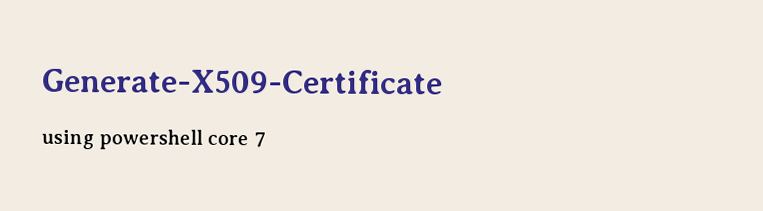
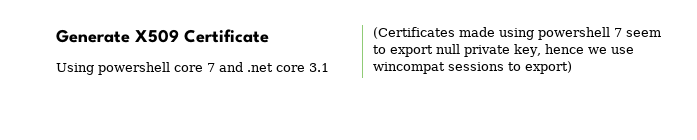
- Generate-X509-Certificate
- using powershell core 7
+ Generate X509 Certificate
+ Using powershell core 7 and .net core 3.1 (Certificates made using powershell 7 seem to export null private key, hence we use wincompat sessions to export)

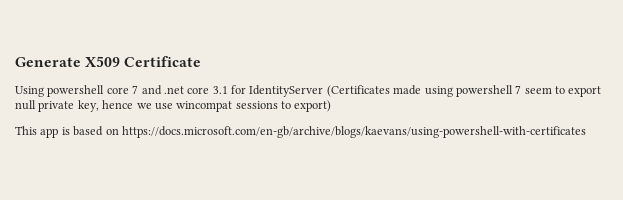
- Using powershell core 7 and .net core 3.1 (Certificates made using powershell 7 seem to export null private key, hence we use wincompat sessions to export)
+ Using powershell core 7 and .net core 3.1 for IdentityServer (Certificates made using powershell 7 seem to export null private key, hence we use wincompat sessions to export)
+ This app is based on https://docs.microsoft.com/en-gb/archive/blogs/kaevans/using-powershell-with-certificates

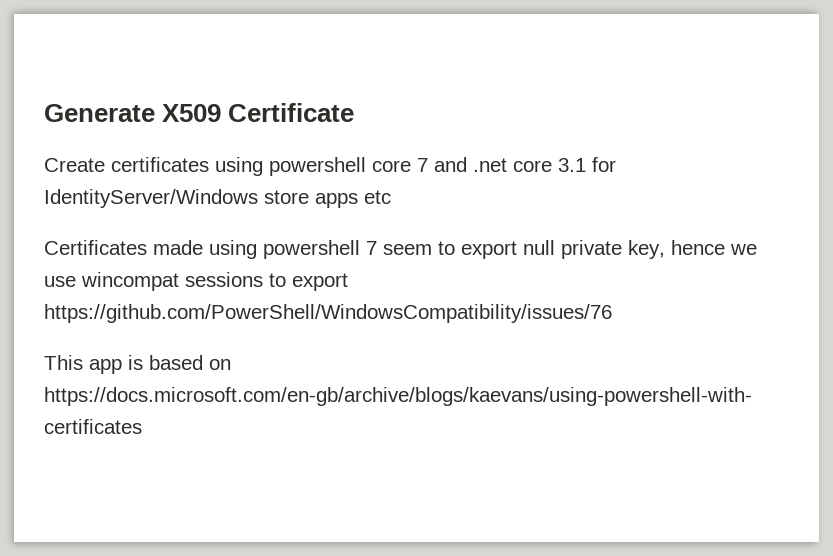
- Using powershell core 7 and .net core 3.1 for IdentityServer (Certificates made using powershell 7 seem to export null private key, hence we use wincompat sessions to export)
+ Create certificates using powershell core 7 and .net core 3.1 for IdentityServer/Windows store apps etc
+ Certificates made using powershell 7 seem to export null private key, hence we use wincompat sessions to export https://github.com/PowerShell/WindowsCompatibility/issues/76

